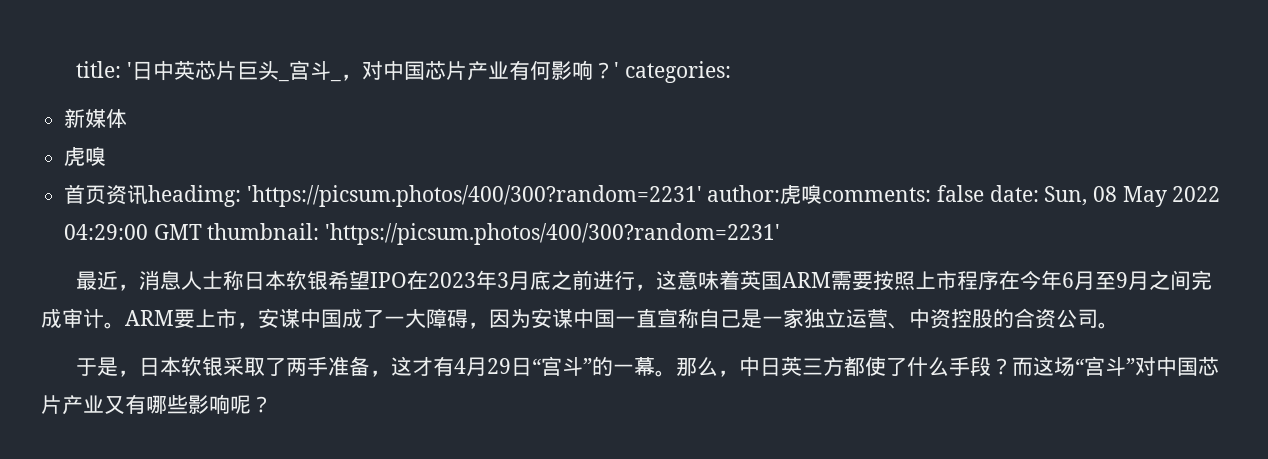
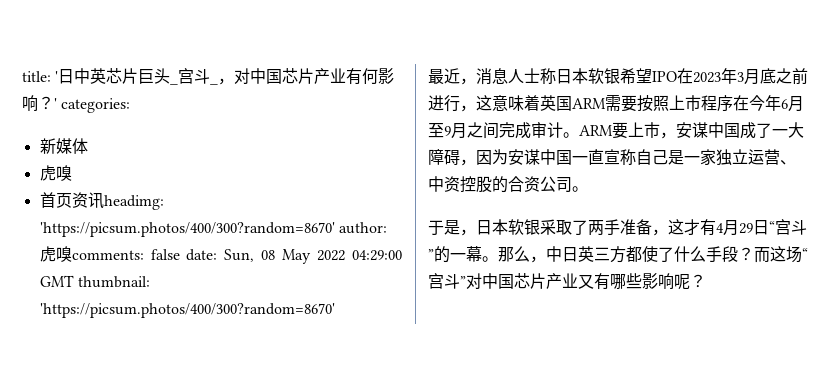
- 首页资讯headimg: 'https://picsum.photos/400/300?random=2231' author:虎嗅comments: false date: Sun, 08 May 2022 04:29:00 GMT thumbnail: 'https://picsum.photos/400/300?random=2231'
+ 首页资讯headimg: 'https://picsum.photos/400/300?random=8670' author:虎嗅comments: false date: Sun, 08 May 2022 04:29:00 GMT thumbnail: 'https://picsum.photos/400/300?random=8670'

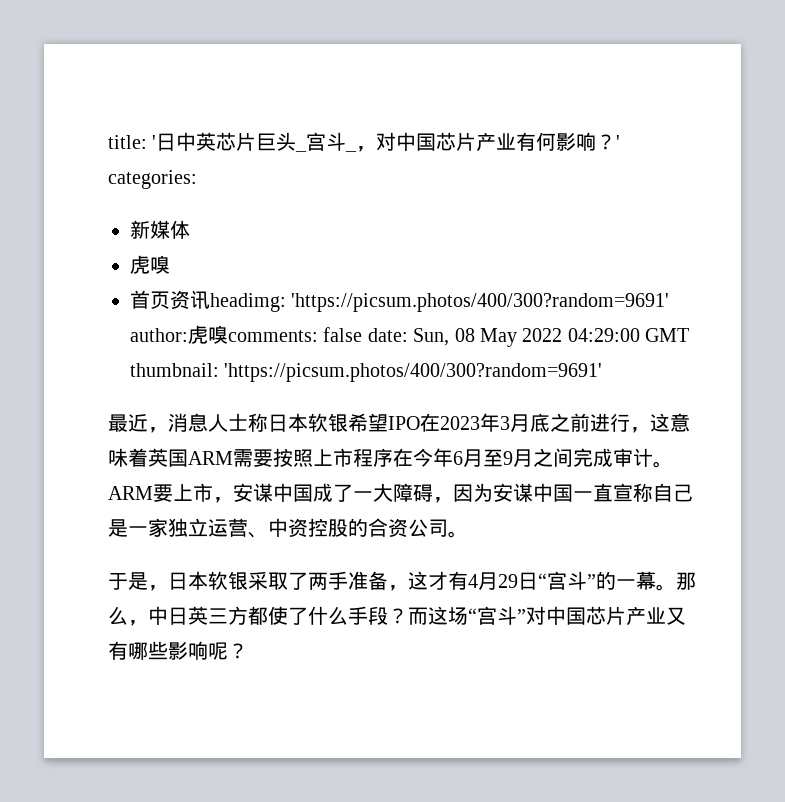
- 首页资讯headimg: 'https://picsum.photos/400/300?random=8670' author:虎嗅comments: false date: Sun, 08 May 2022 04:29:00 GMT thumbnail: 'https://picsum.photos/400/300?random=8670'
+ 首页资讯headimg: 'https://picsum.photos/400/300?random=9691' author:虎嗅comments: false date: Sun, 08 May 2022 04:29:00 GMT thumbnail: 'https://picsum.photos/400/300?random=9691'

